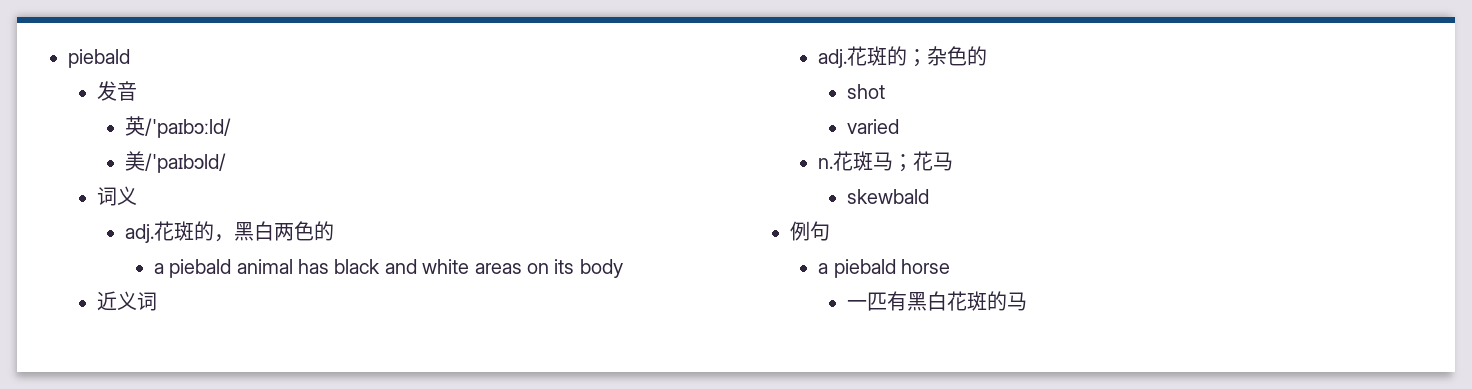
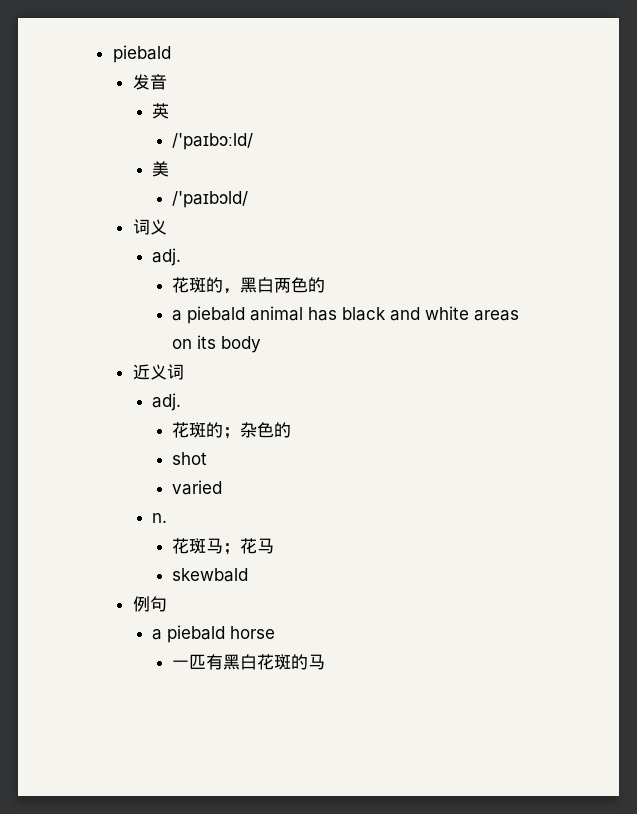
- 英/'paɪbɔːld/
+ 英
+ /'paɪbɔːld/
- 美/'paɪbɔld/
+ 美
+ /'paɪbɔld/
  词义
- adj.花斑的，黑白两色的
+ adj.
+ 花斑的，黑白两色的
  近义词
- adj.花斑的；杂色的
+ adj.
+ 花斑的；杂色的
- n.花斑马；花马
+ n.
+ 花斑马；花马

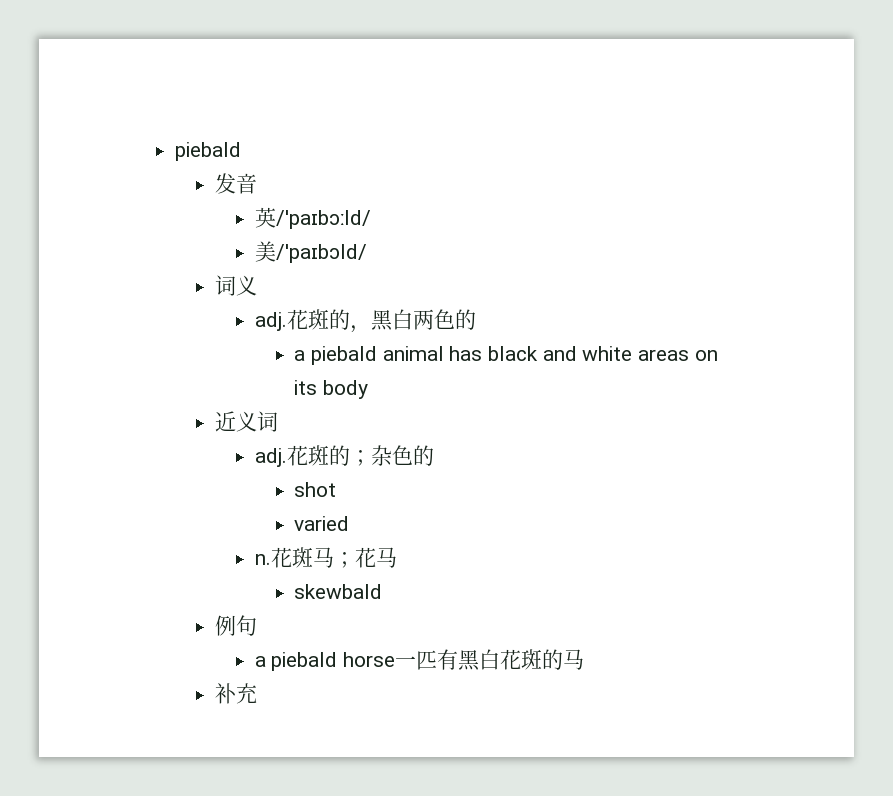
- 英
- /'paɪbɔːld/
+ 英/'paɪbɔːld/
- 美
- /'paɪbɔld/
+ 美/'paɪbɔld/
  词义
- adj.
- 花斑的，黑白两色的
+ adj.花斑的，黑白两色的
  近义词
- adj.
- 花斑的；杂色的
+ adj.花斑的；杂色的
- n.
- 花斑马；花马
+ n.花斑马；花马
- a piebald horse
- 一匹有黑白花斑的马
+ a piebald horse一匹有黑白花斑的马
+ 补充

